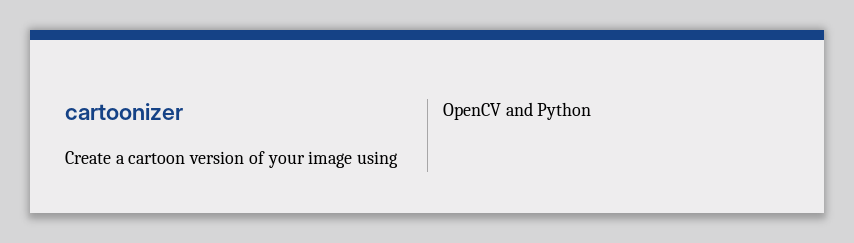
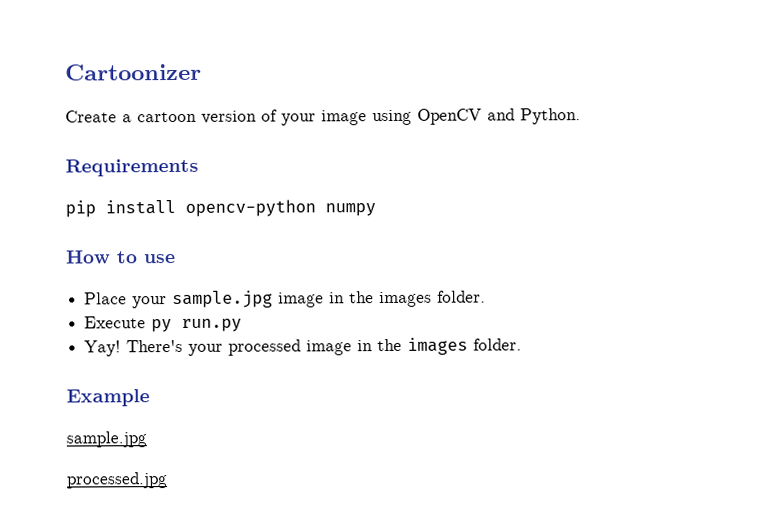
- cartoonizer
+ Cartoonizer
- Create a cartoon version of your image using OpenCV and Python
+ Create a cartoon version of your image using OpenCV and Python.
+ Requirements
+ pip install opencv-python numpy
+ How to use
+ Place your sample.jpg image in the images folder.
+ Execute py run.py
+ Yay! There's your processed image in the images folder.
+ Example
+ sample.jpg
+ processed.jpg

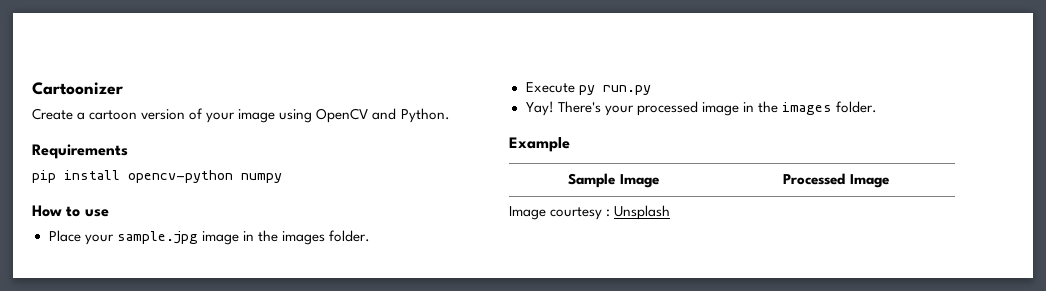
  Example
- sample.jpg
- processed.jpg
+ Sample Image | Processed Image
+ Image courtesy : Unsplash

